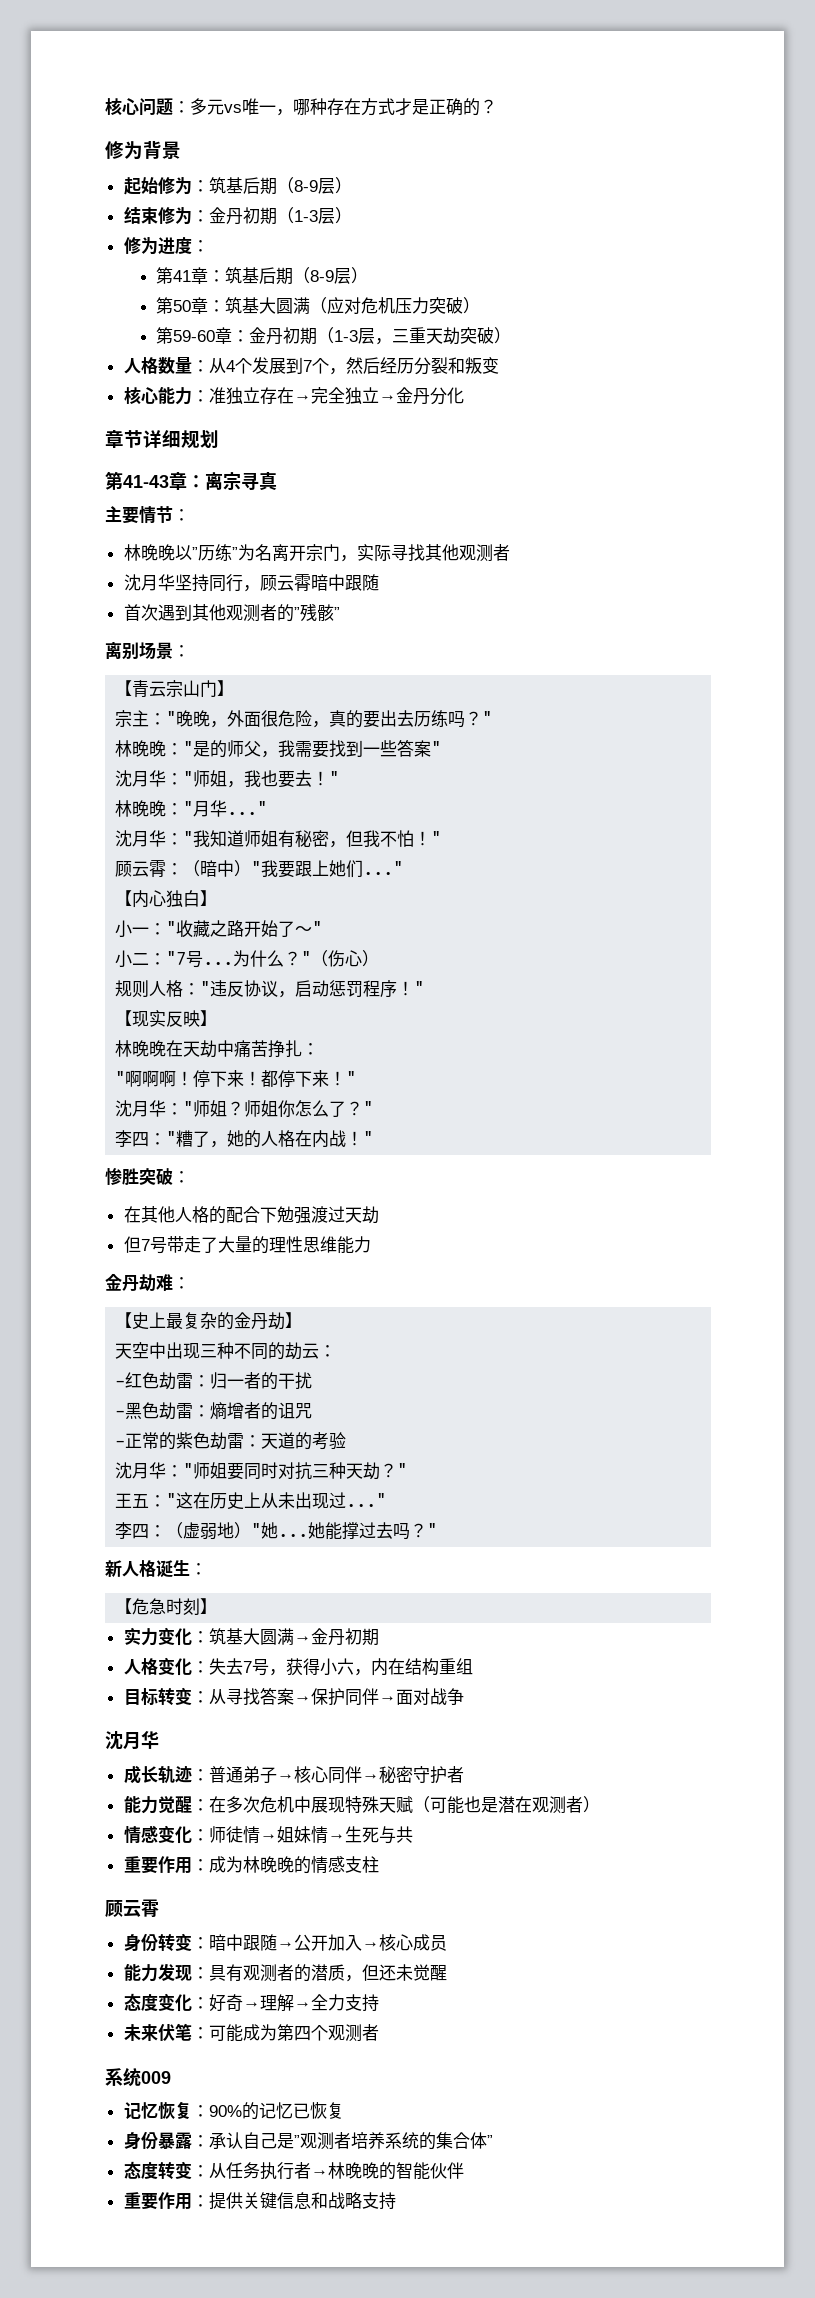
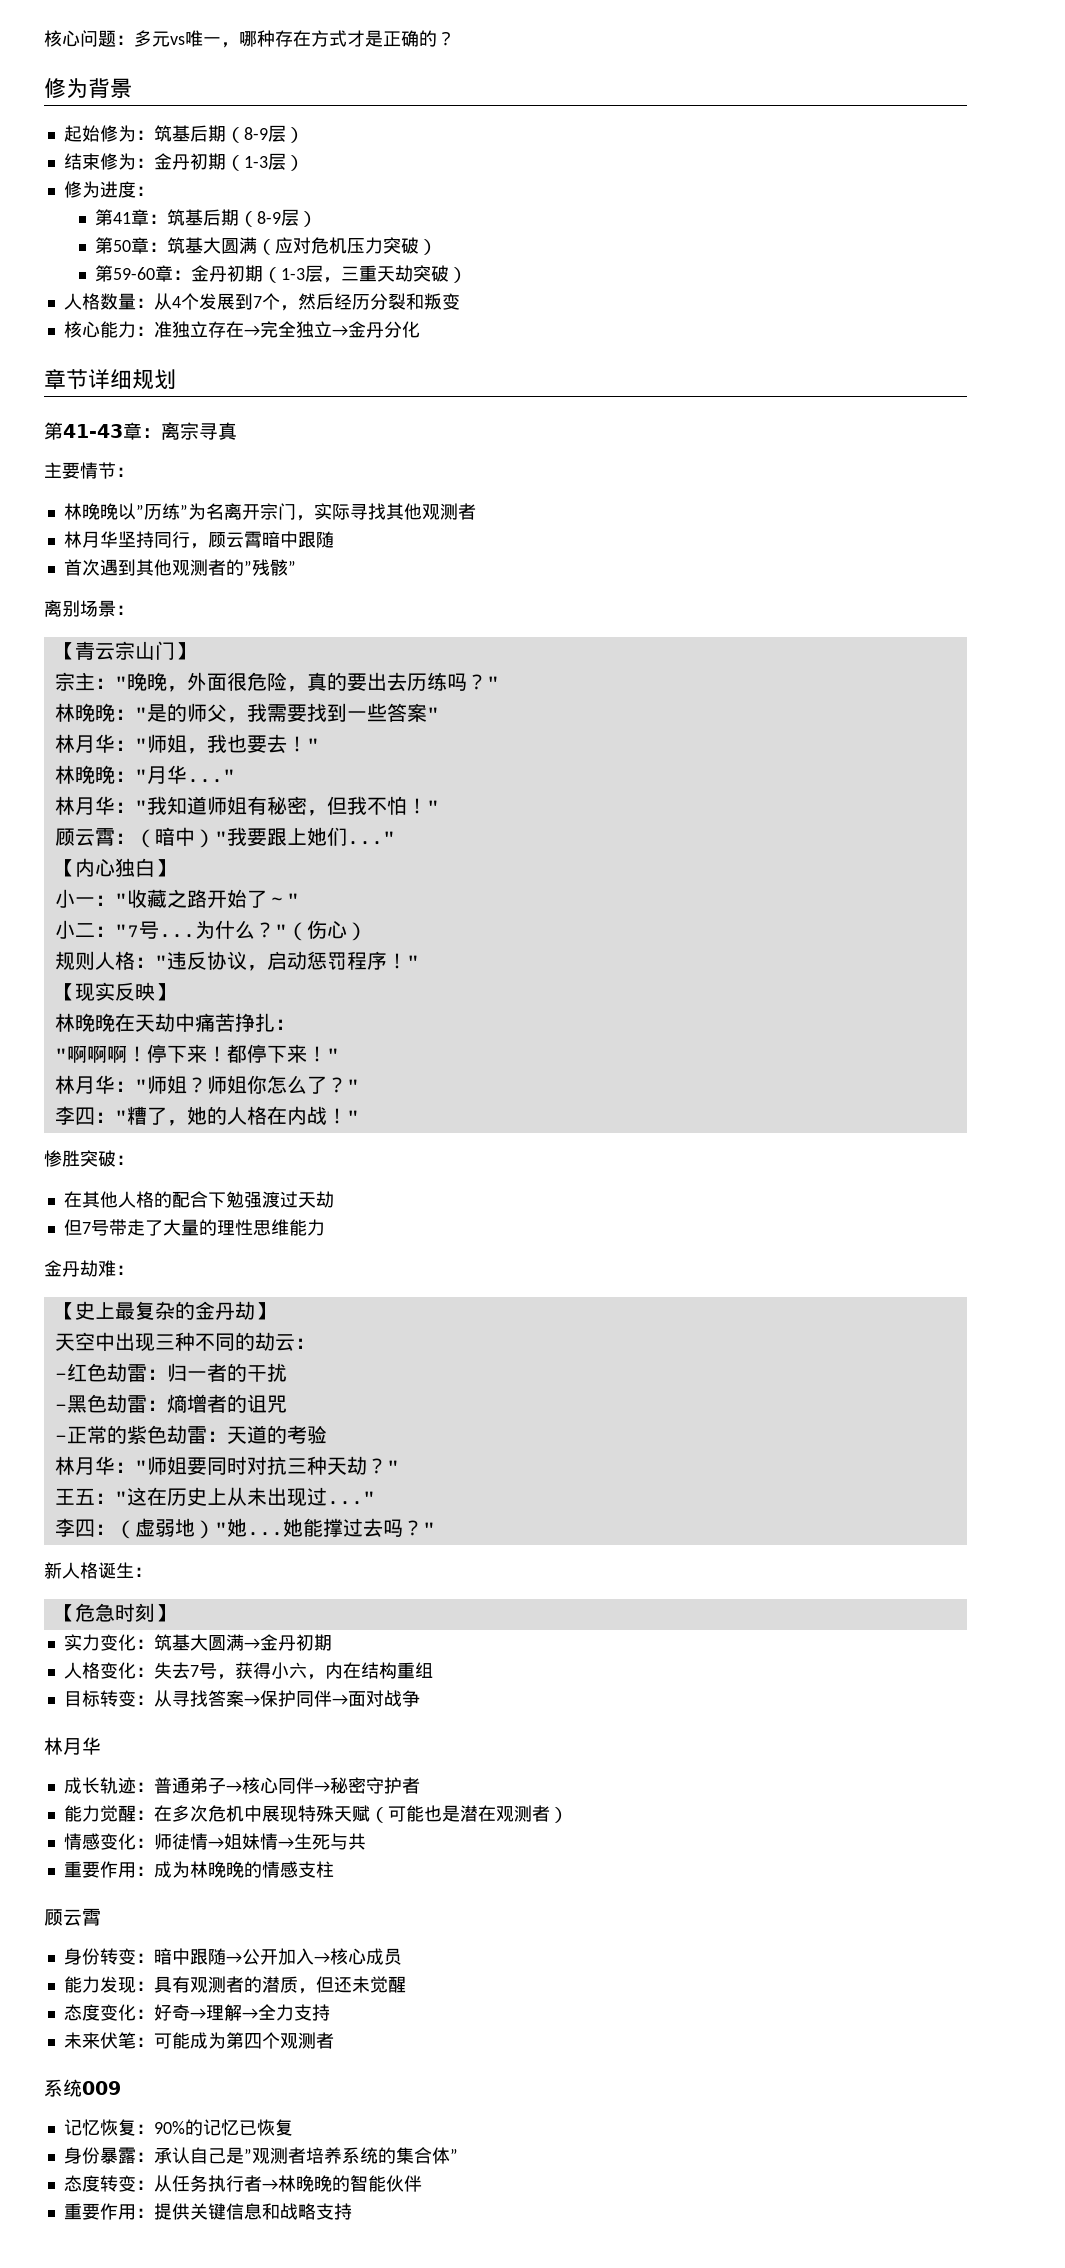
- 沈月华坚持同行，顾云霄暗中跟随
+ 林月华坚持同行，顾云霄暗中跟随
- 沈月华："师姐，我也要去！
+ 林月华："师姐，我也要去！
- 沈月华："我知道师姐有秘密，但我不怕！
+ 林月华："我知道师姐有秘密，但我不怕！
- 沈月华："师姐？
+ 林月华："师姐？
- 沈月华："师姐要同时对抗三种天劫？
+ 林月华："师姐要同时对抗三种天劫？
  目标转变：从寻找答案→保护同伴→面对战争
- 沈月华
+ 林月华

